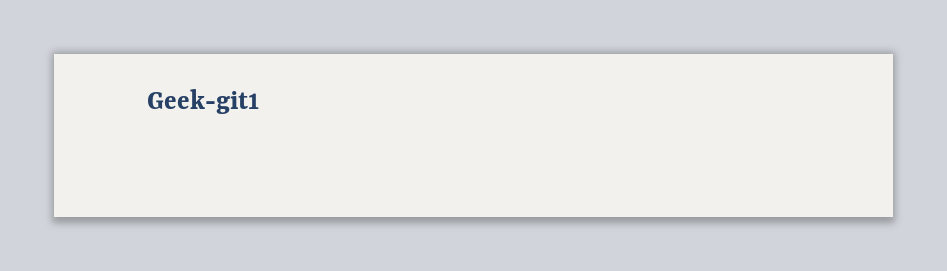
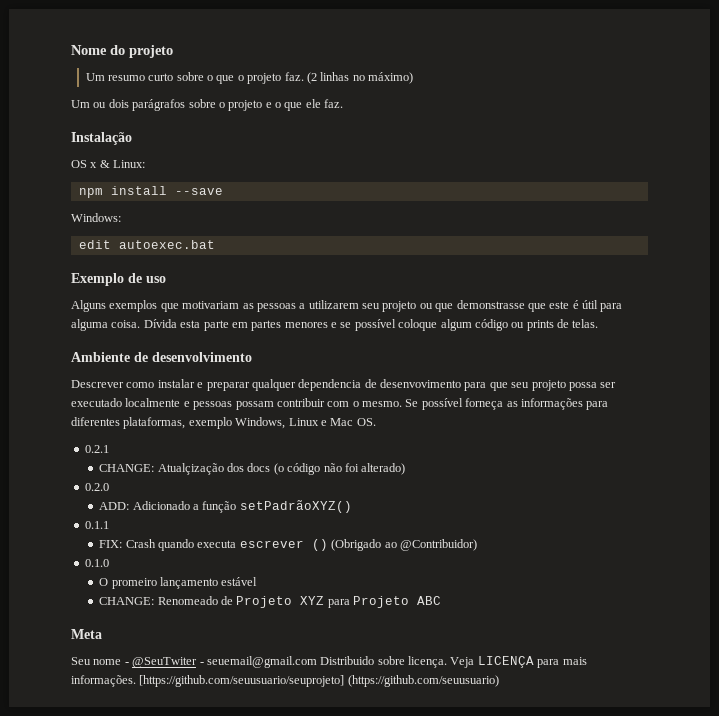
- Geek-git1
+ Nome do projeto
+ Um resumo curto sobre o que o projeto faz. (2 linhas no máximo)
+ Um ou dois parágrafos sobre o projeto e o que ele faz.
+ Instalação
+ OS x & Linux:
+ npm install --save
+ Windows:
+ edit autoexec.bat
+ Exemplo de uso
+ Alguns exemplos que motivariam as pessoas a utilizarem seu projeto ou que demonstrasse que este é útil para alguma coisa. Dívida esta parte em partes menores e se possível coloque algum código ou prints de telas.
+ Ambiente de desenvolvimento
+ Descrever como instalar e preparar qualquer dependencia de desenvovimento para que seu projeto possa ser executado localmente e pessoas possam contribuir com o mesmo. Se possível forneça as informações para diferentes plataformas, exemplo Windows, Linux e Mac OS.
+ 0.2.1
+ CHANGE: Atualçização dos docs (o código não foi alterado)
+ 0.2.0
+ ADD: Adicionado a função setPadrãoXYZ()
+ 0.1.1
+ FIX: Crash quando executa escrever () (Obrigado ao @Contribuidor)
+ 0.1.0
+ O promeiro lançamento estável
+ CHANGE: Renomeado de Projeto XYZ para Projeto ABC
+ Meta
+ Seu nome - @SeuTwiter - seuemail@gmail.com Distribuido sobre licença. Veja LICENÇA para mais informações. [https://github.com/seuusuario/seuprojeto] (https://github.com/seuusuario)

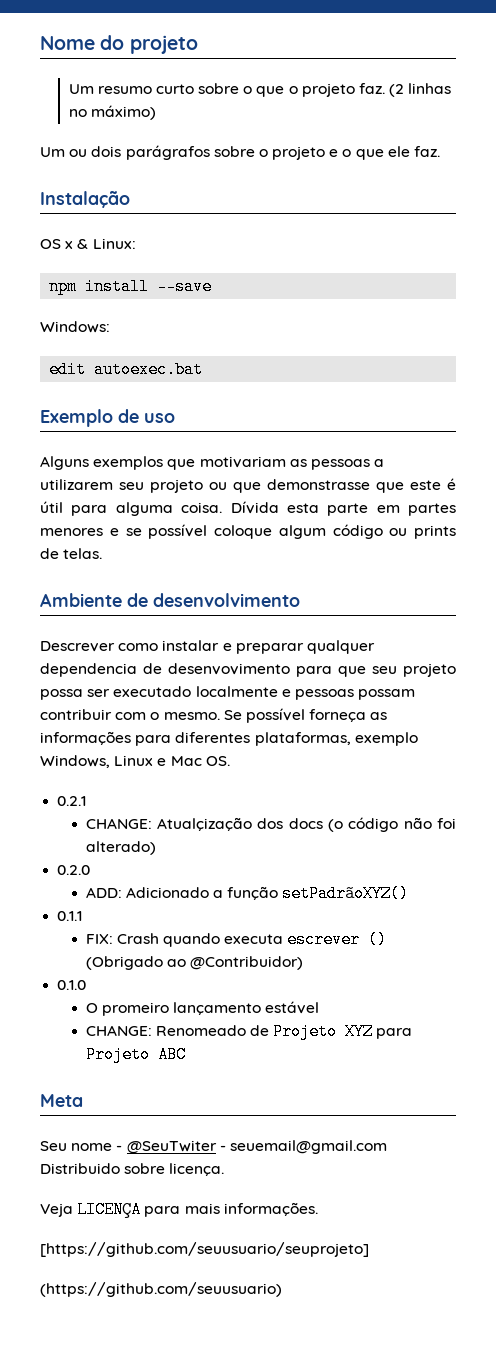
- Seu nome - @SeuTwiter - seuemail@gmail.com Distribuido sobre licença. Veja LICENÇA para mais informações. [https://github.com/seuusuario/seuprojeto] (https://github.com/seuusuario)
+ Seu nome - @SeuTwiter - seuemail@gmail.com Distribuido sobre licença.
+ Veja LICENÇA para mais informações.
+ [https://github.com/seuusuario/seuprojeto]
+ (https://github.com/seuusuario)

